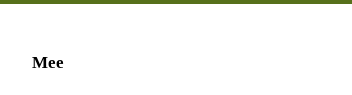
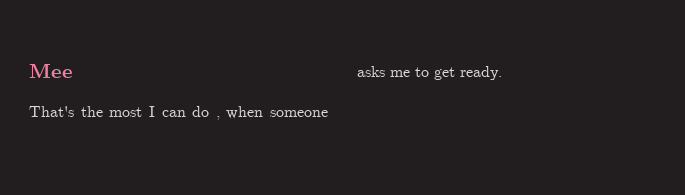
+ That's the most I can do , when someone asks me to get ready.

